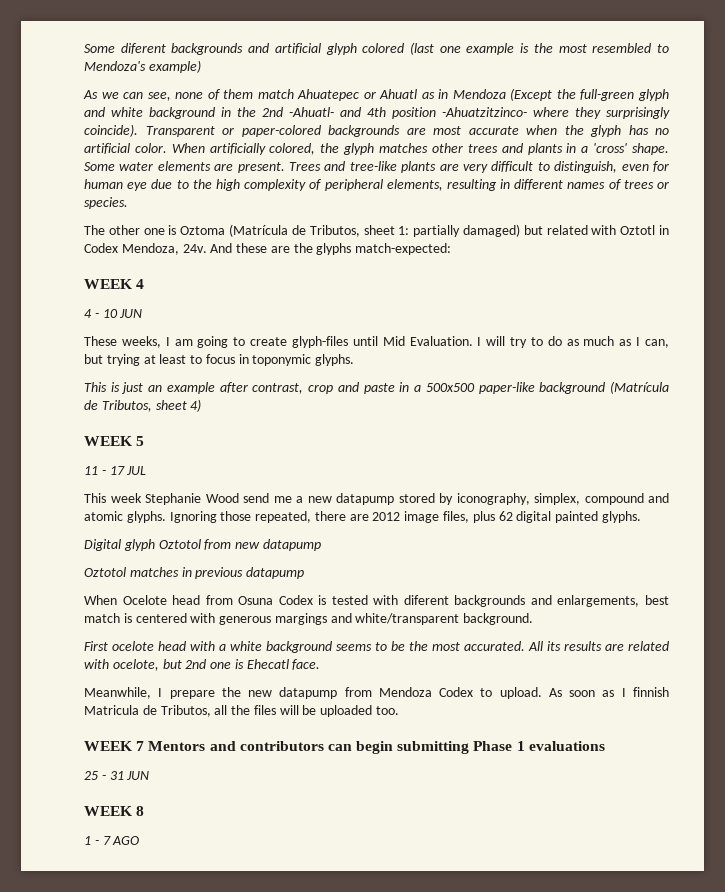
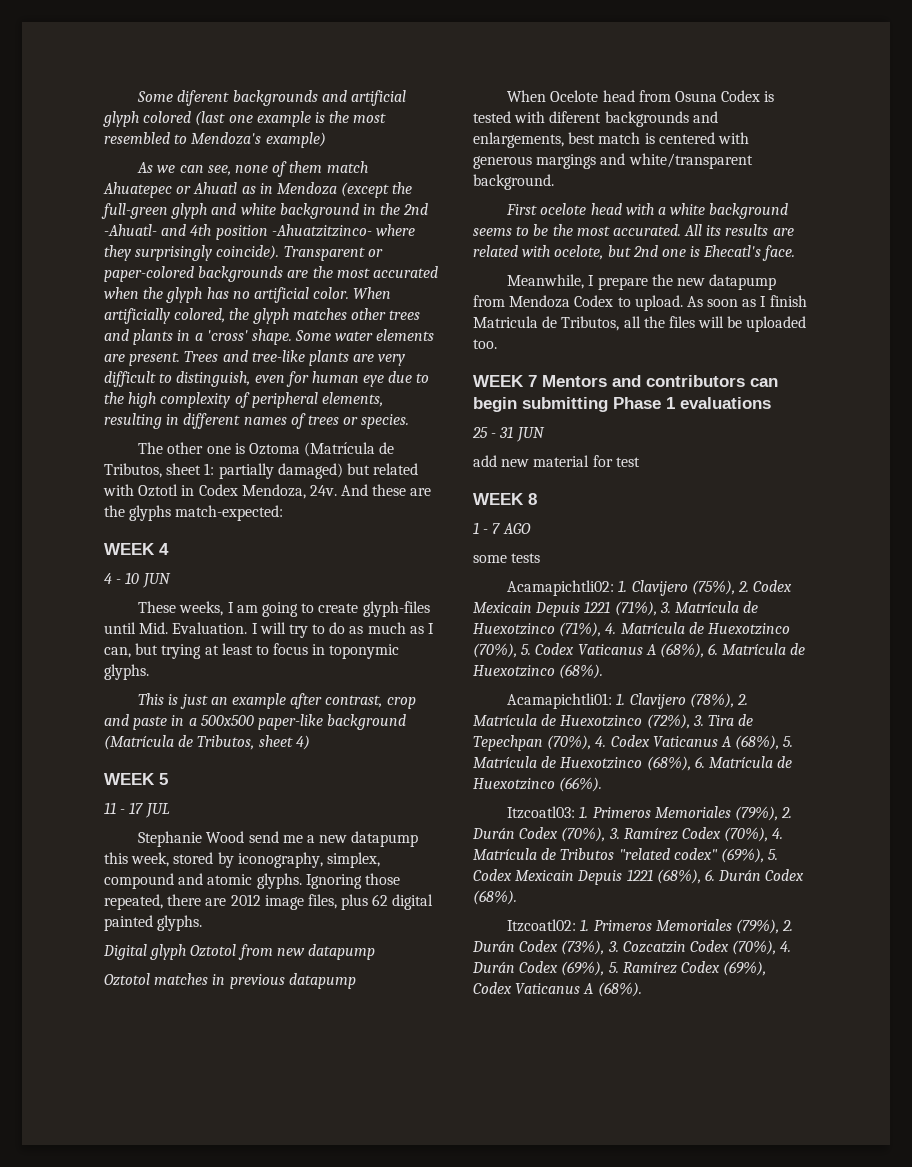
- As we can see, none of them match Ahuatepec or Ahuatl as in Mendoza (Except the full-green glyph and white background in the 2nd -Ahuatl- and 4th position -Ahuatzitzinco- where they surprisingly coincide).
+ As we can see, none of them match Ahuatepec or Ahuatl as in Mendoza (except the full-green glyph and white background in the 2nd -Ahuatl- and 4th position -Ahuatzitzinco- where they surprisingly coincide).
- Transparent or paper-colored backgrounds are most accurate when the glyph has no artificial color.
+ Transparent or paper-colored backgrounds are the most accurated when the glyph has no artificial color.
- These weeks, I am going to create glyph-files until Mid Evaluation.
+ These weeks, I am going to create glyph-files until Mid. Evaluation.
- This week Stephanie Wood send me a new datapump stored by iconography, simplex, compound and atomic glyphs.
+ Stephanie Wood send me a new datapump this week, stored by iconography, simplex, compound and atomic glyphs.
- All its results are related with ocelote, but 2nd one is Ehecatl face.
+ All its results are related with ocelote, but 2nd one is Ehecatl's face.
- As soon as I finnish Matricula de Tributos, all the files will be uploaded too.
+ As soon as I finish Matricula de Tributos, all the files will be uploaded too.
+ add new material for test
+ some tests
+ Acamapichtli02: 1. Clavijero (75%), 2. Codex Mexicain Depuis 1221 (71%), 3. Matrícula de Huexotzinco (71%), 4. Matrícula de Huexotzinco (70%), 5. Codex Vaticanus A (68%), 6. Matrícula de Huexotzinco (68%).
+ Acamapichtli01: 1. Clavijero (78%), 2. Matrícula de Huexotzinco (72%), 3. Tira de Tepechpan (70%), 4. Codex Vaticanus A (68%), 5. Matrícula de Huexotzinco (68%), 6. Matrícula de Huexotzinco (66%).
+ Itzcoatl03: 1. Primeros Memoriales (79%), 2. Durán Codex (70%), 3. Ramírez Codex (70%), 4. Matrícula de Tributos "related codex" (69%), 5. Codex Mexicain Depuis 1221 (68%), 6. Durán Codex (68%).
+ Itzcoatl02: 1. Primeros Memoriales (79%), 2. Durán Codex (73%), 3. Cozcatzin Codex (70%), 4. Durán Codex (69%), 5. Ramírez Codex (69%), Codex Vaticanus A (68%).

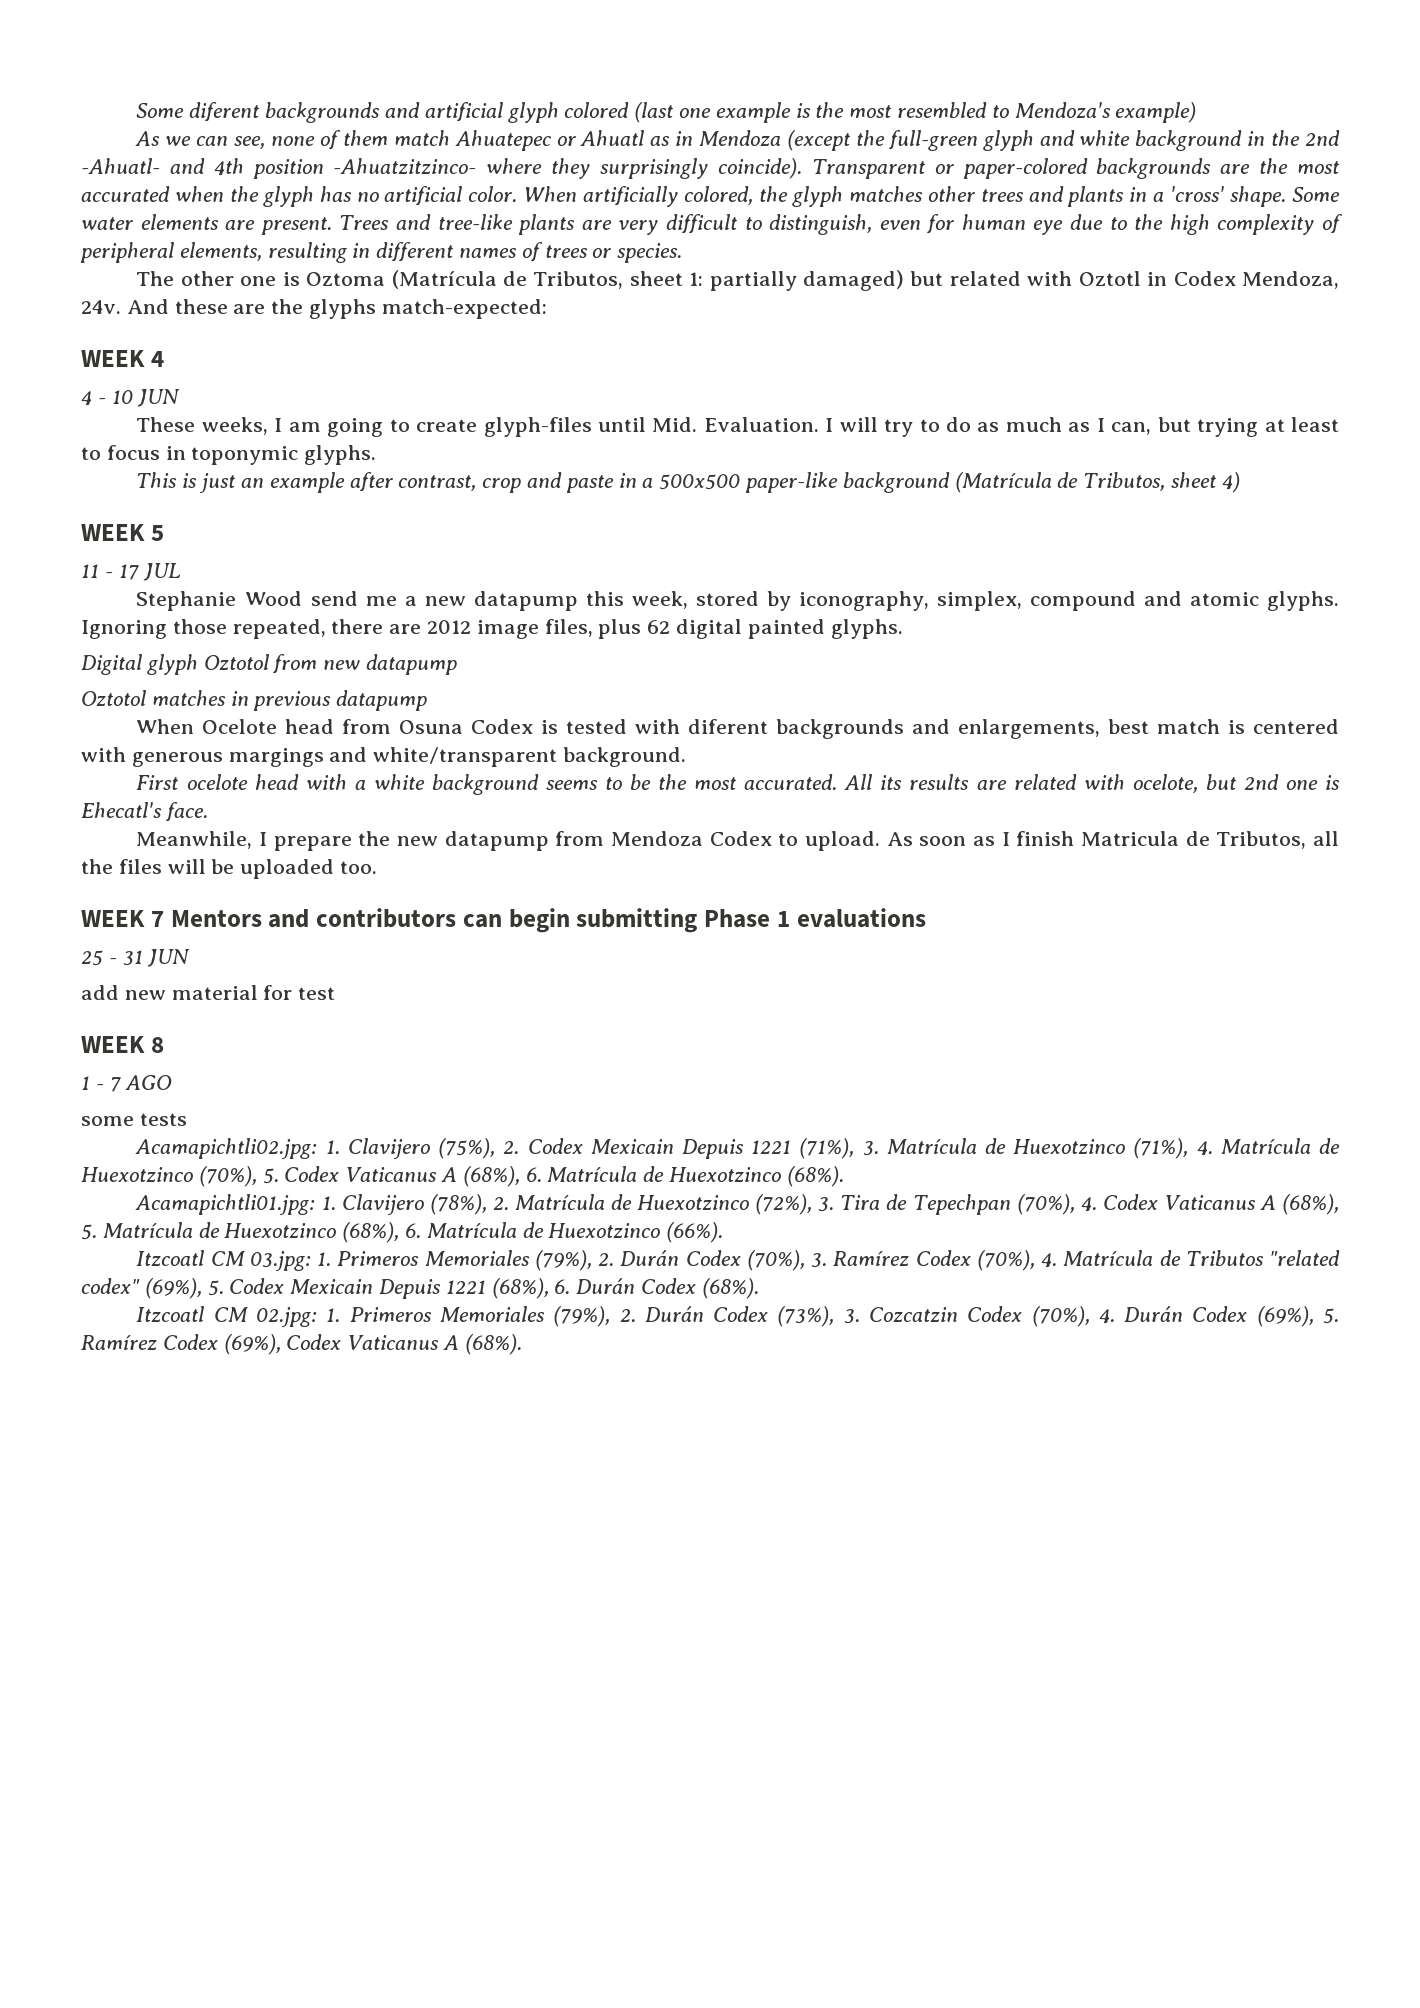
- Acamapichtli02: 1. Clavijero (75%), 2. Codex Mexicain Depuis 1221 (71%), 3. Matrícula de Huexotzinco (71%), 4. Matrícula de Huexotzinco (70%), 5. Codex Vaticanus A (68%), 6. Matrícula de Huexotzinco (68%).
+ Acamapichtli02.jpg: 1. Clavijero (75%), 2. Codex Mexicain Depuis 1221 (71%), 3. Matrícula de Huexotzinco (71%), 4. Matrícula de Huexotzinco (70%), 5. Codex Vaticanus A (68%), 6. Matrícula de Huexotzinco (68%).
- Acamapichtli01: 1. Clavijero (78%), 2. Matrícula de Huexotzinco (72%), 3. Tira de Tepechpan (70%), 4. Codex Vaticanus A (68%), 5. Matrícula de Huexotzinco (68%), 6. Matrícula de Huexotzinco (66%).
+ Acamapichtli01.jpg: 1. Clavijero (78%), 2. Matrícula de Huexotzinco (72%), 3. Tira de Tepechpan (70%), 4. Codex Vaticanus A (68%), 5. Matrícula de Huexotzinco (68%), 6. Matrícula de Huexotzinco (66%).
- Itzcoatl03: 1. Primeros Memoriales (79%), 2. Durán Codex (70%), 3. Ramírez Codex (70%), 4. Matrícula de Tributos "related codex" (69%), 5. Codex Mexicain Depuis 1221 (68%), 6. Durán Codex (68%).
+ Itzcoatl CM 03.jpg: 1. Primeros Memoriales (79%), 2. Durán Codex (70%), 3. Ramírez Codex (70%), 4. Matrícula de Tributos "related codex" (69%), 5. Codex Mexicain Depuis 1221 (68%), 6. Durán Codex (68%).
- Itzcoatl02: 1. Primeros Memoriales (79%), 2. Durán Codex (73%), 3. Cozcatzin Codex (70%), 4. Durán Codex (69%), 5. Ramírez Codex (69%), Codex Vaticanus A (68%).
+ Itzcoatl CM 02.jpg: 1. Primeros Memoriales (79%), 2. Durán Codex (73%), 3. Cozcatzin Codex (70%), 4. Durán Codex (69%), 5. Ramírez Codex (69%), Codex Vaticanus A (68%).

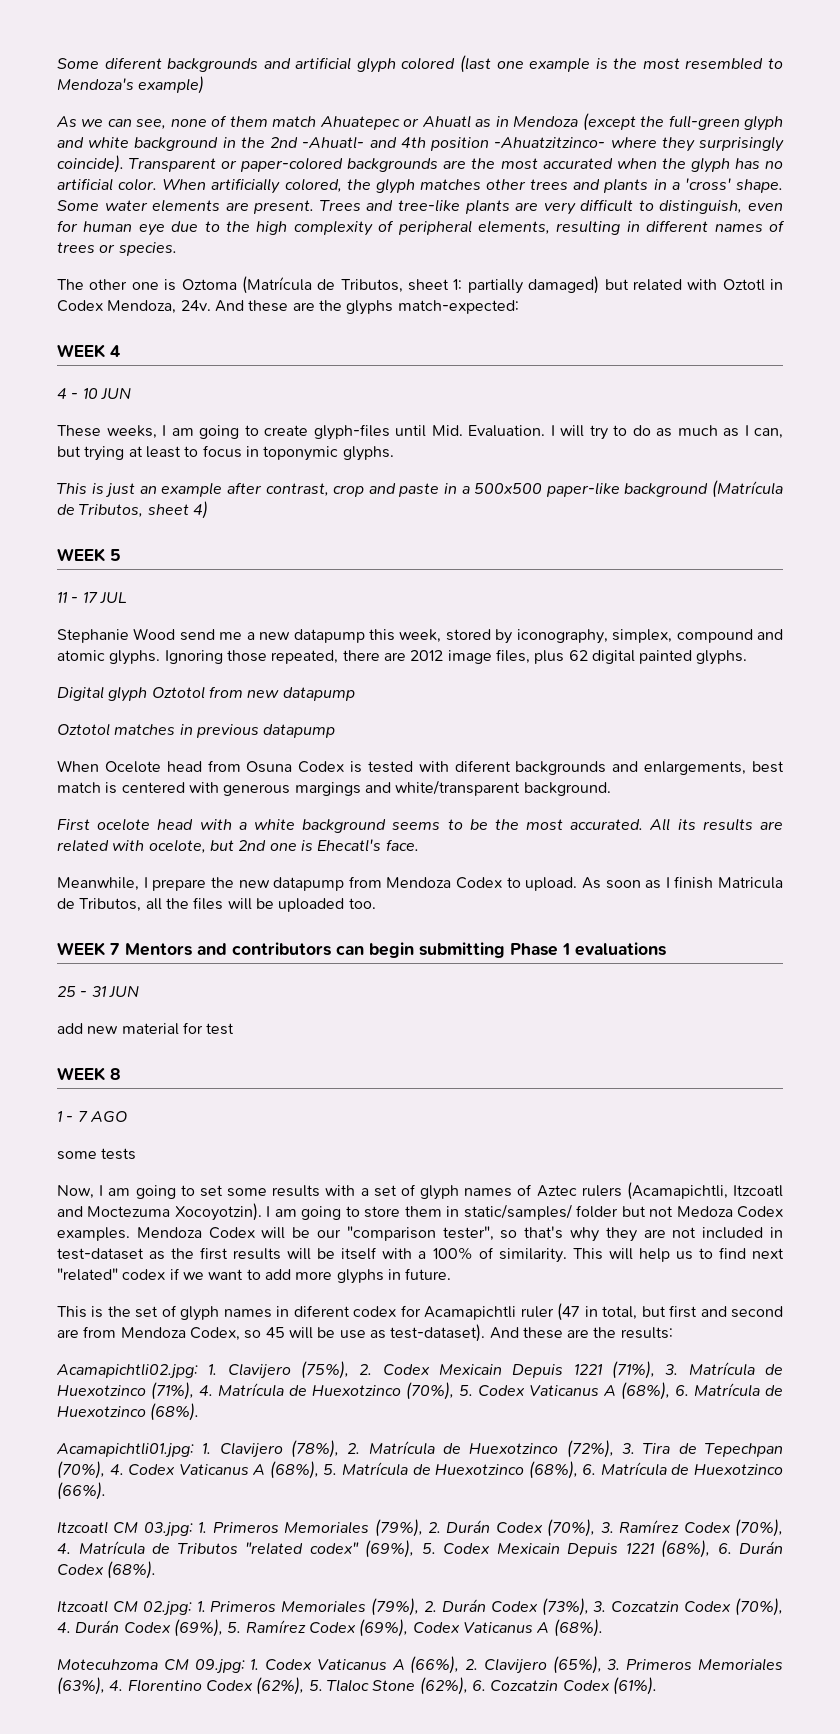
+ Now, I am going to set some results with a set of glyph names of Aztec rulers (Acamapichtli, Itzcoatl and Moctezuma Xocoyotzin). I am going to store them in static/samples/ folder but not Medoza Codex examples. Mendoza Codex will be our "comparison tester", so that's why they are not included in test-dataset as the first results will be itself with a 100% of similarity. This will help us to find next "related" codex if we want to add more glyphs in future.
+ This is the set of glyph names in diferent codex for Acamapichtli ruler (47 in total, but first and second are from Mendoza Codex, so 45 will be use as test-dataset). And these are the results:
+ Motecuhzoma CM 09.jpg: 1. Codex Vaticanus A (66%), 2. Clavijero (65%), 3. Primeros Memoriales (63%), 4. Florentino Codex (62%), 5. Tlaloc Stone (62%), 6. Cozcatzin Codex (61%).

